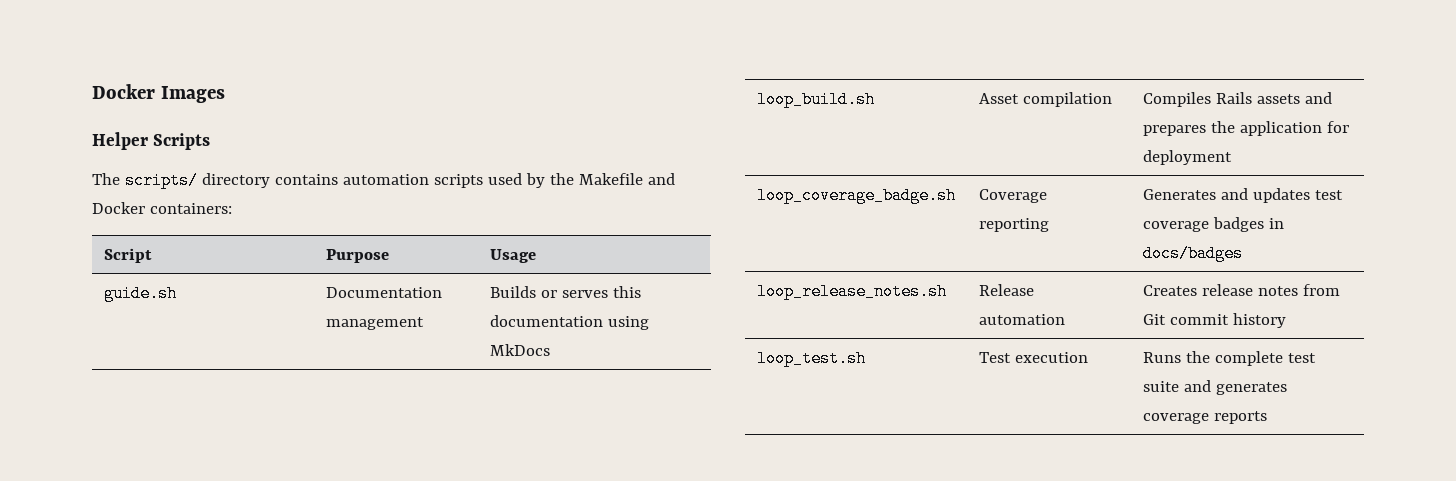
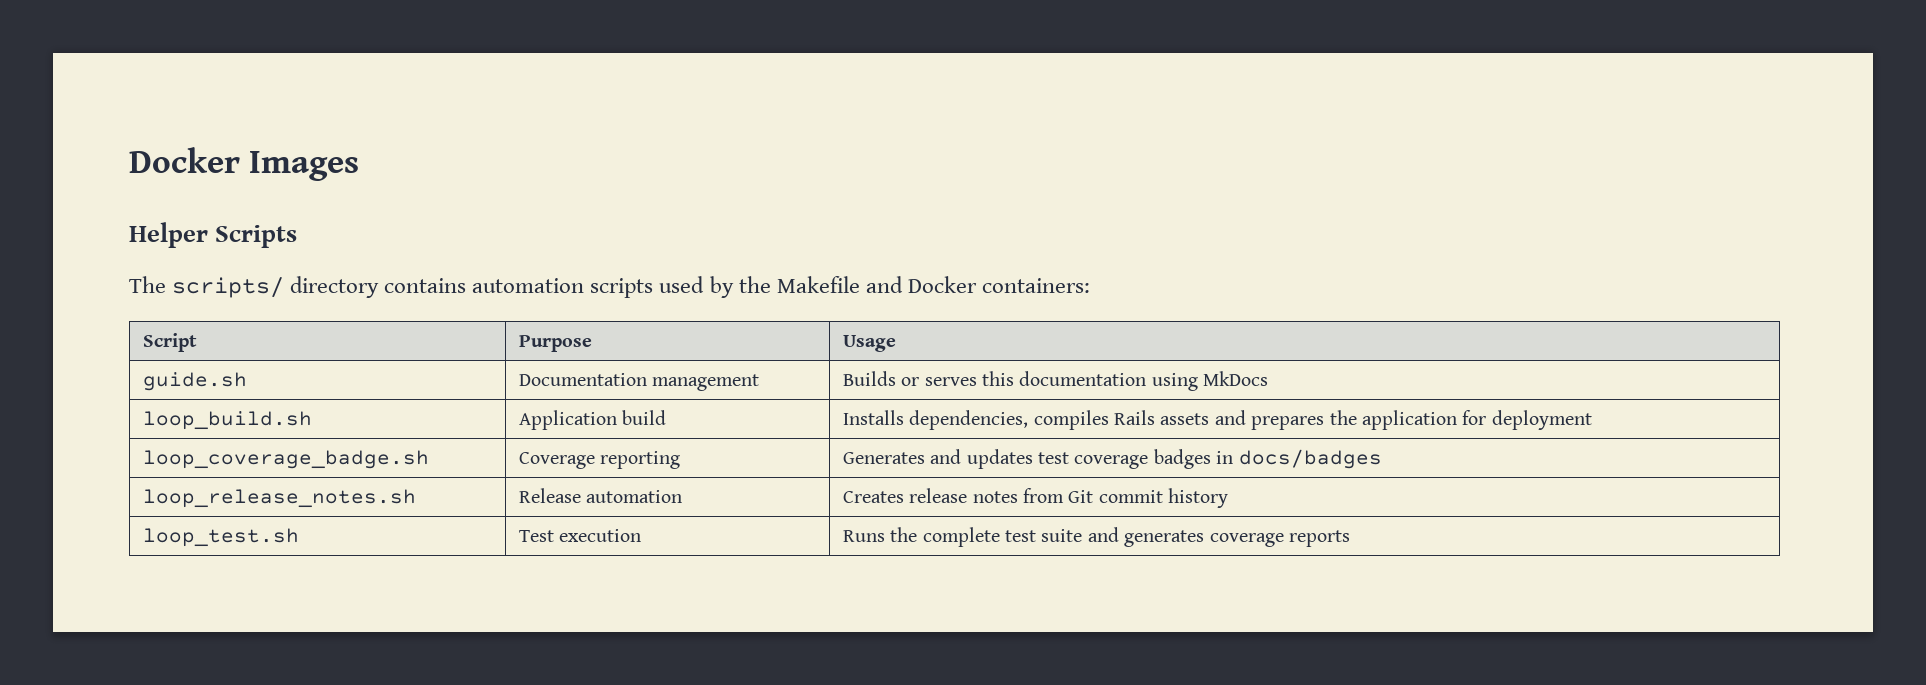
- loop_build.sh | Asset compilation | Compiles Rails assets and prepares the application for deployment
+ loop_build.sh | Application build | Installs dependencies, compiles Rails assets and prepares the application for deployment

